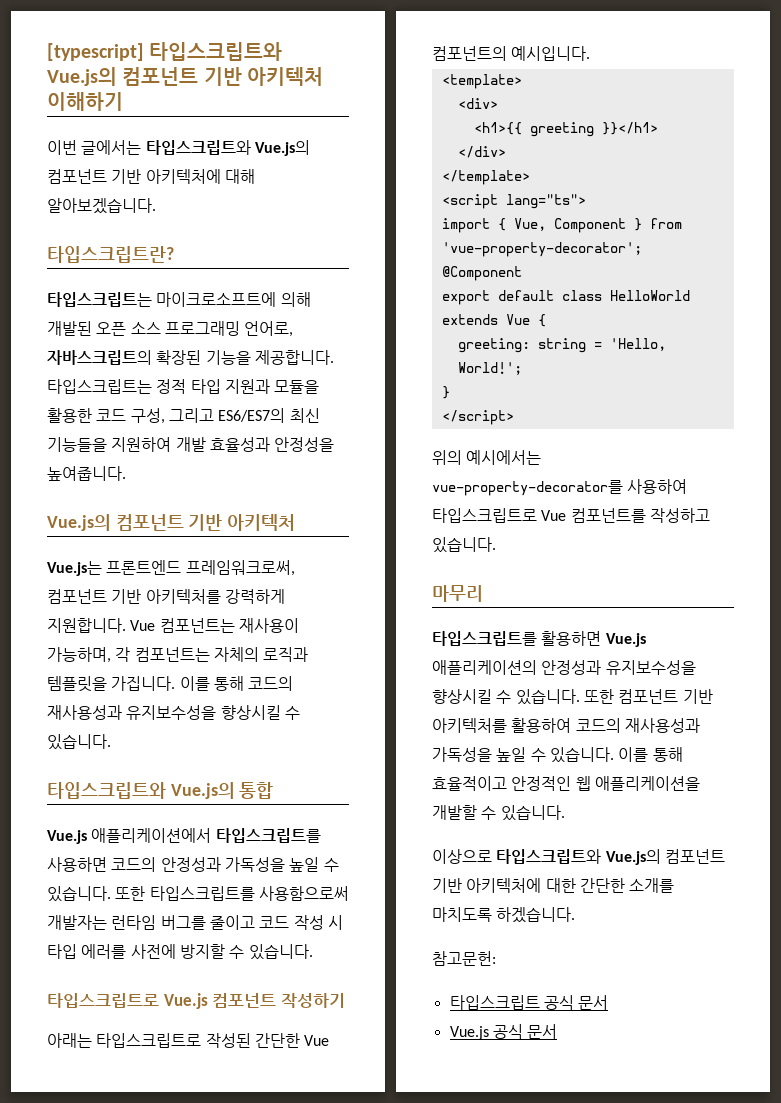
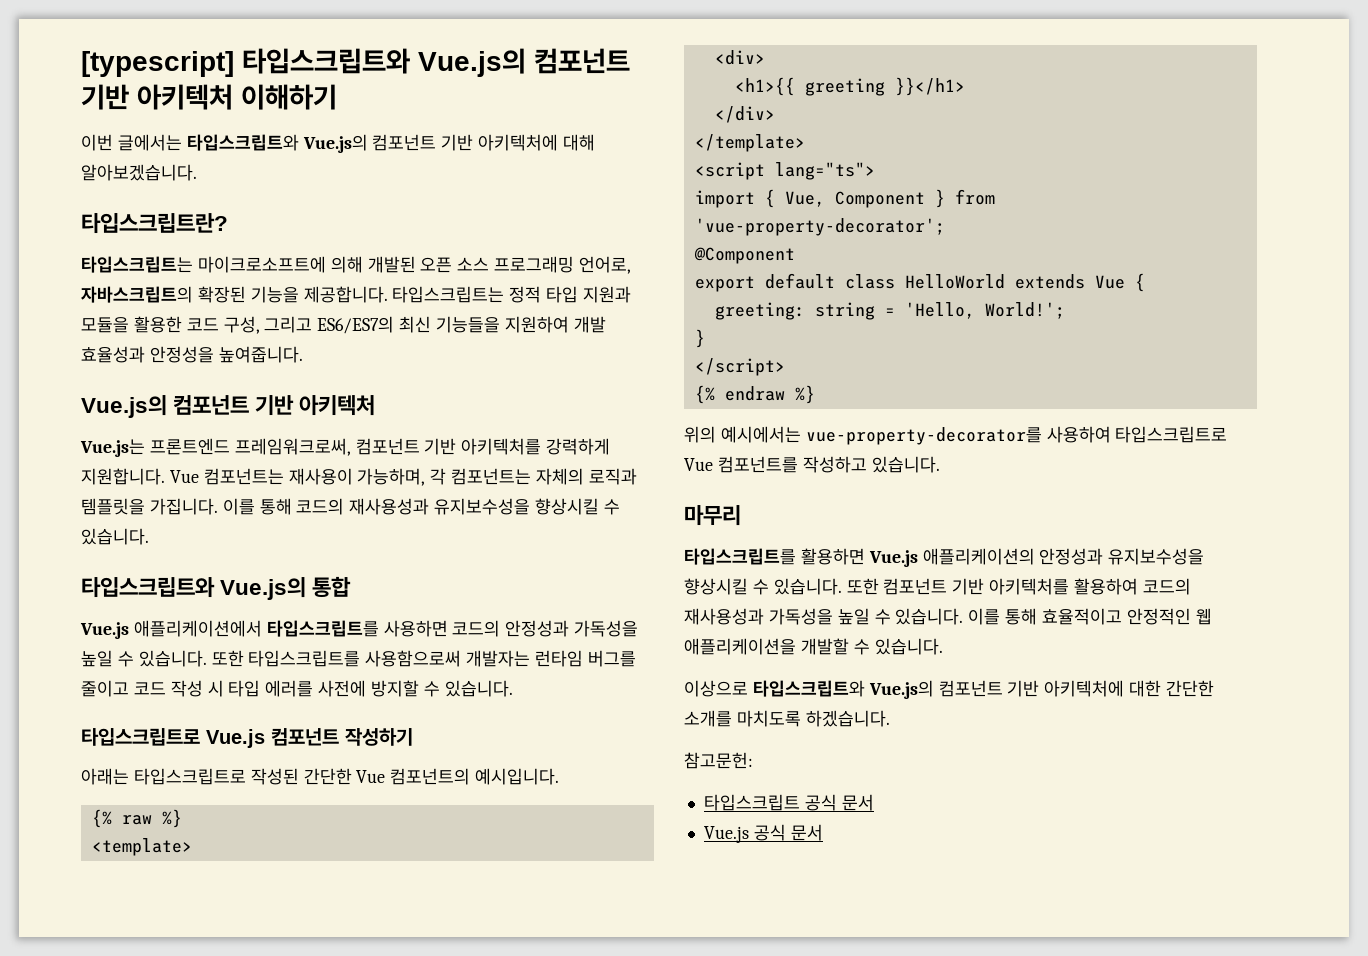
+ {% raw %}
+ {% endraw %}

